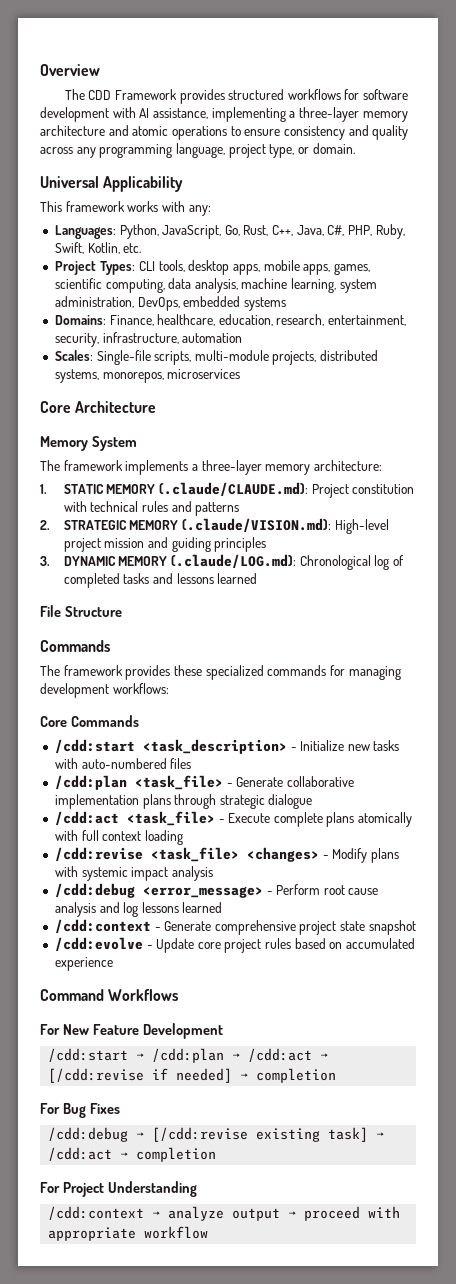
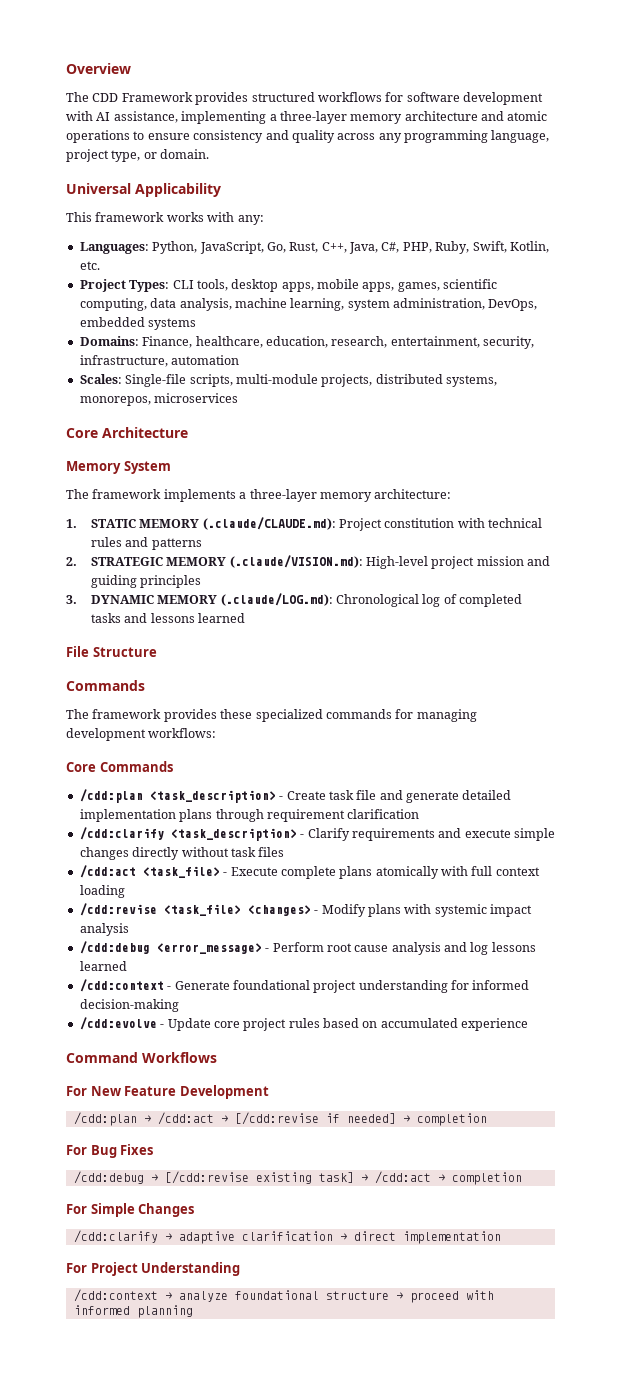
- /cdd:start <task_description> - Initialize new tasks with auto-numbered files
- /cdd:plan <task_file> - Generate collaborative implementation plans through strategic dialogue
+ /cdd:plan <task_description> - Create task file and generate detailed implementation plans through requirement clarification
+ /cdd:clarify <task_description> - Clarify requirements and execute simple changes directly without task files
- /cdd:context - Generate comprehensive project state snapshot
+ /cdd:context - Generate foundational project understanding for informed decision-making
- /cdd:start → /cdd:plan → /cdd:act → [/cdd:revise if needed] → completion
+ /cdd:plan → /cdd:act → [/cdd:revise if needed] → completion
+ For Simple Changes
+ /cdd:clarify → adaptive clarification → direct implementation
- /cdd:context → analyze output → proceed with appropriate workflow
+ /cdd:context → analyze foundational structure → proceed with informed planning

